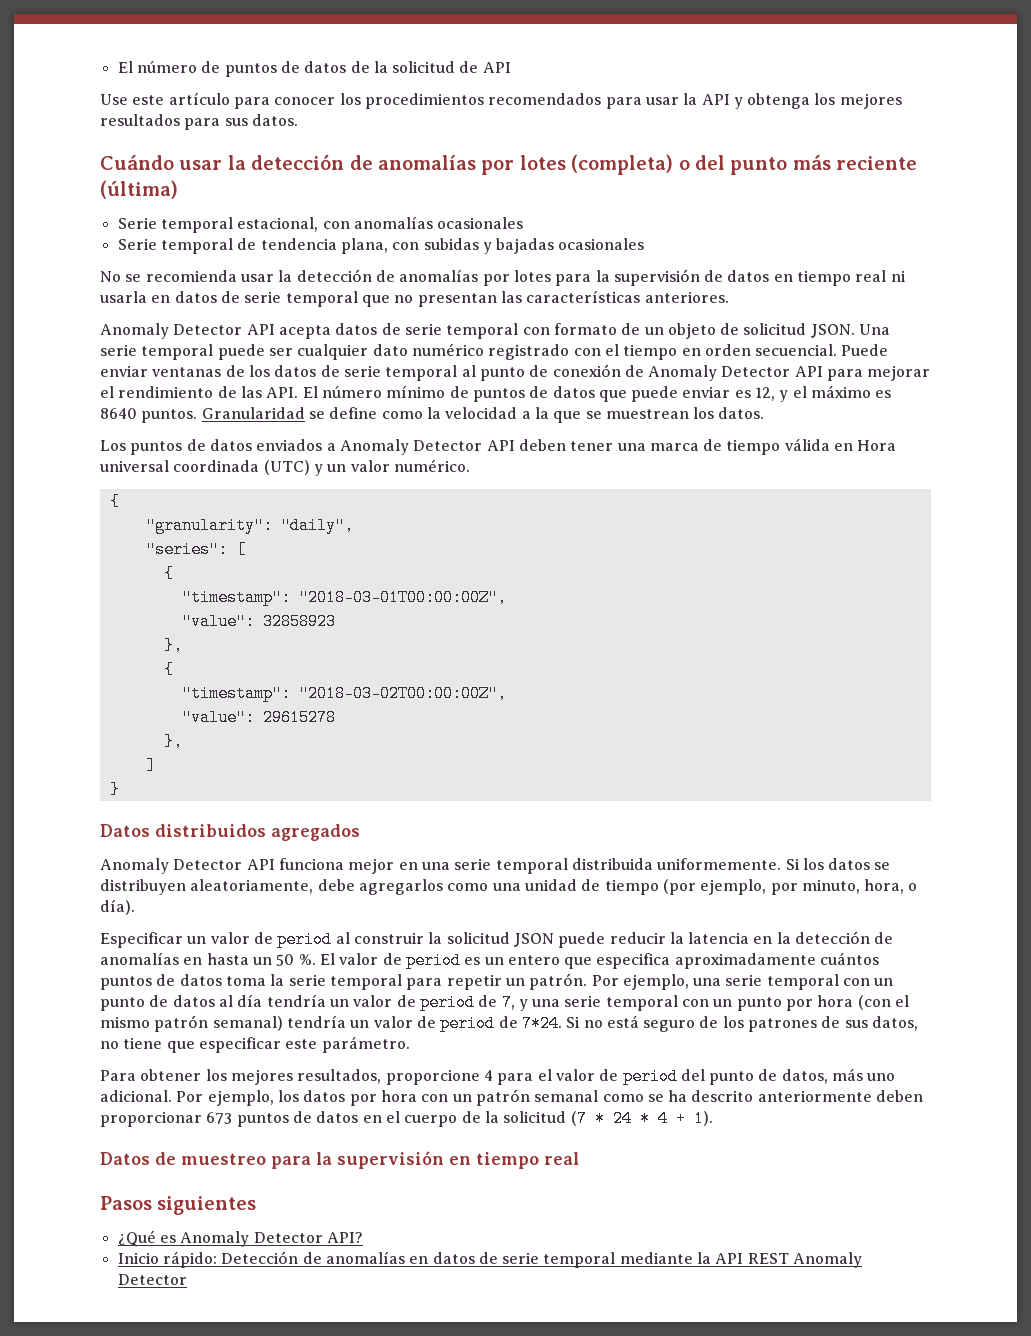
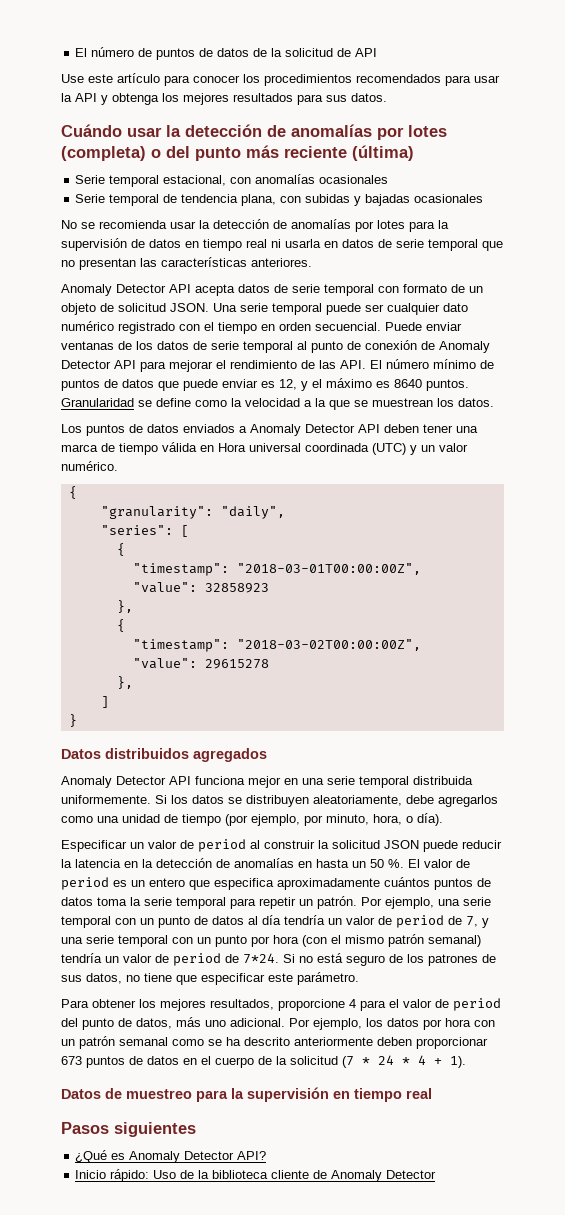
- Inicio rápido: Detección de anomalías en datos de serie temporal mediante la API REST Anomaly Detector
+ Inicio rápido: Uso de la biblioteca cliente de Anomaly Detector

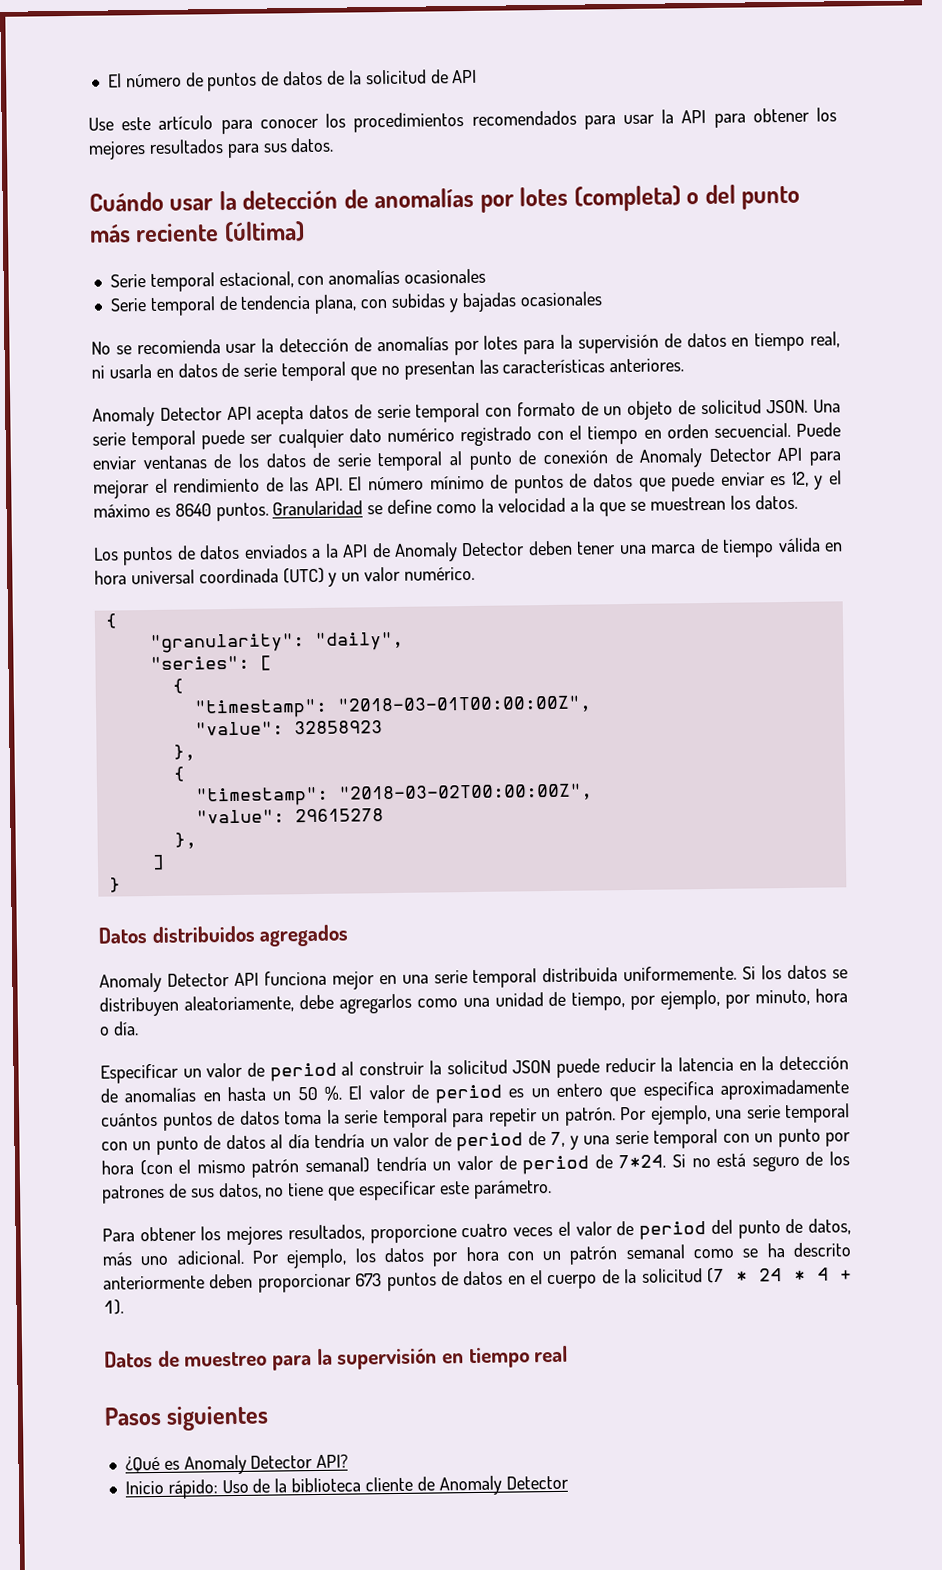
- Use este artículo para conocer los procedimientos recomendados para usar la API y obtenga los mejores resultados para sus datos.
+ Use este artículo para conocer los procedimientos recomendados para usar la API para obtener los mejores resultados para sus datos.
- No se recomienda usar la detección de anomalías por lotes para la supervisión de datos en tiempo real ni usarla en datos de serie temporal que no presentan las características anteriores.
+ No se recomienda usar la detección de anomalías por lotes para la supervisión de datos en tiempo real, ni usarla en datos de serie temporal que no presentan las características anteriores.
- Los puntos de datos enviados a Anomaly Detector API deben tener una marca de tiempo válida en Hora universal coordinada (UTC) y un valor numérico.
+ Los puntos de datos enviados a la API de Anomaly Detector deben tener una marca de tiempo válida en hora universal coordinada (UTC) y un valor numérico.
- Si los datos se distribuyen aleatoriamente, debe agregarlos como una unidad de tiempo (por ejemplo, por minuto, hora, o día).
+ Si los datos se distribuyen aleatoriamente, debe agregarlos como una unidad de tiempo, por ejemplo, por minuto, hora o día.
- Para obtener los mejores resultados, proporcione 4 para el valor de period del punto de datos, más uno adicional.
+ Para obtener los mejores resultados, proporcione cuatro veces el valor de period del punto de datos, más uno adicional.

